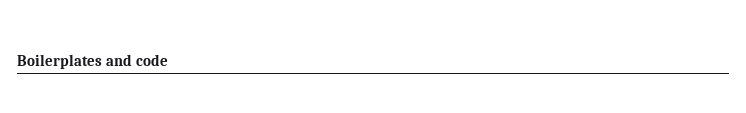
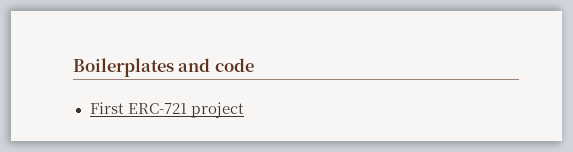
+ First ERC-721 project

